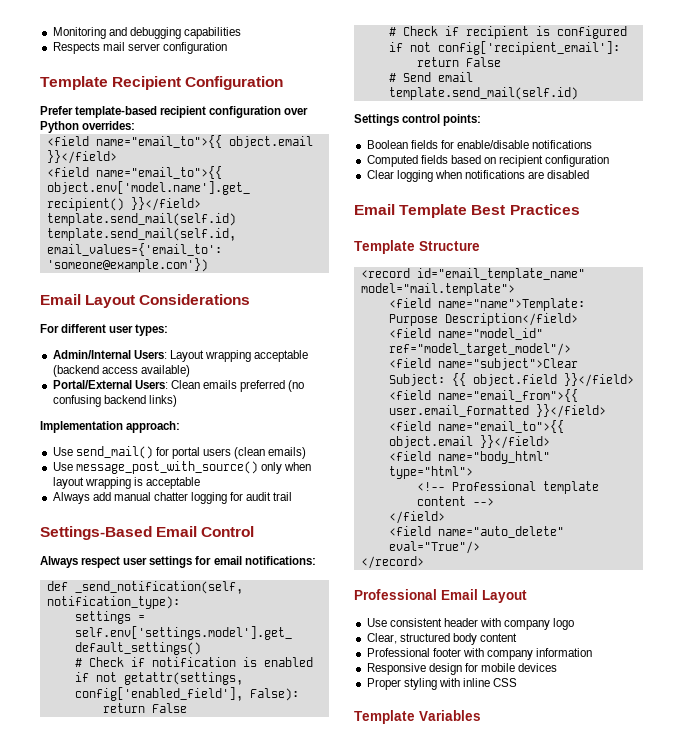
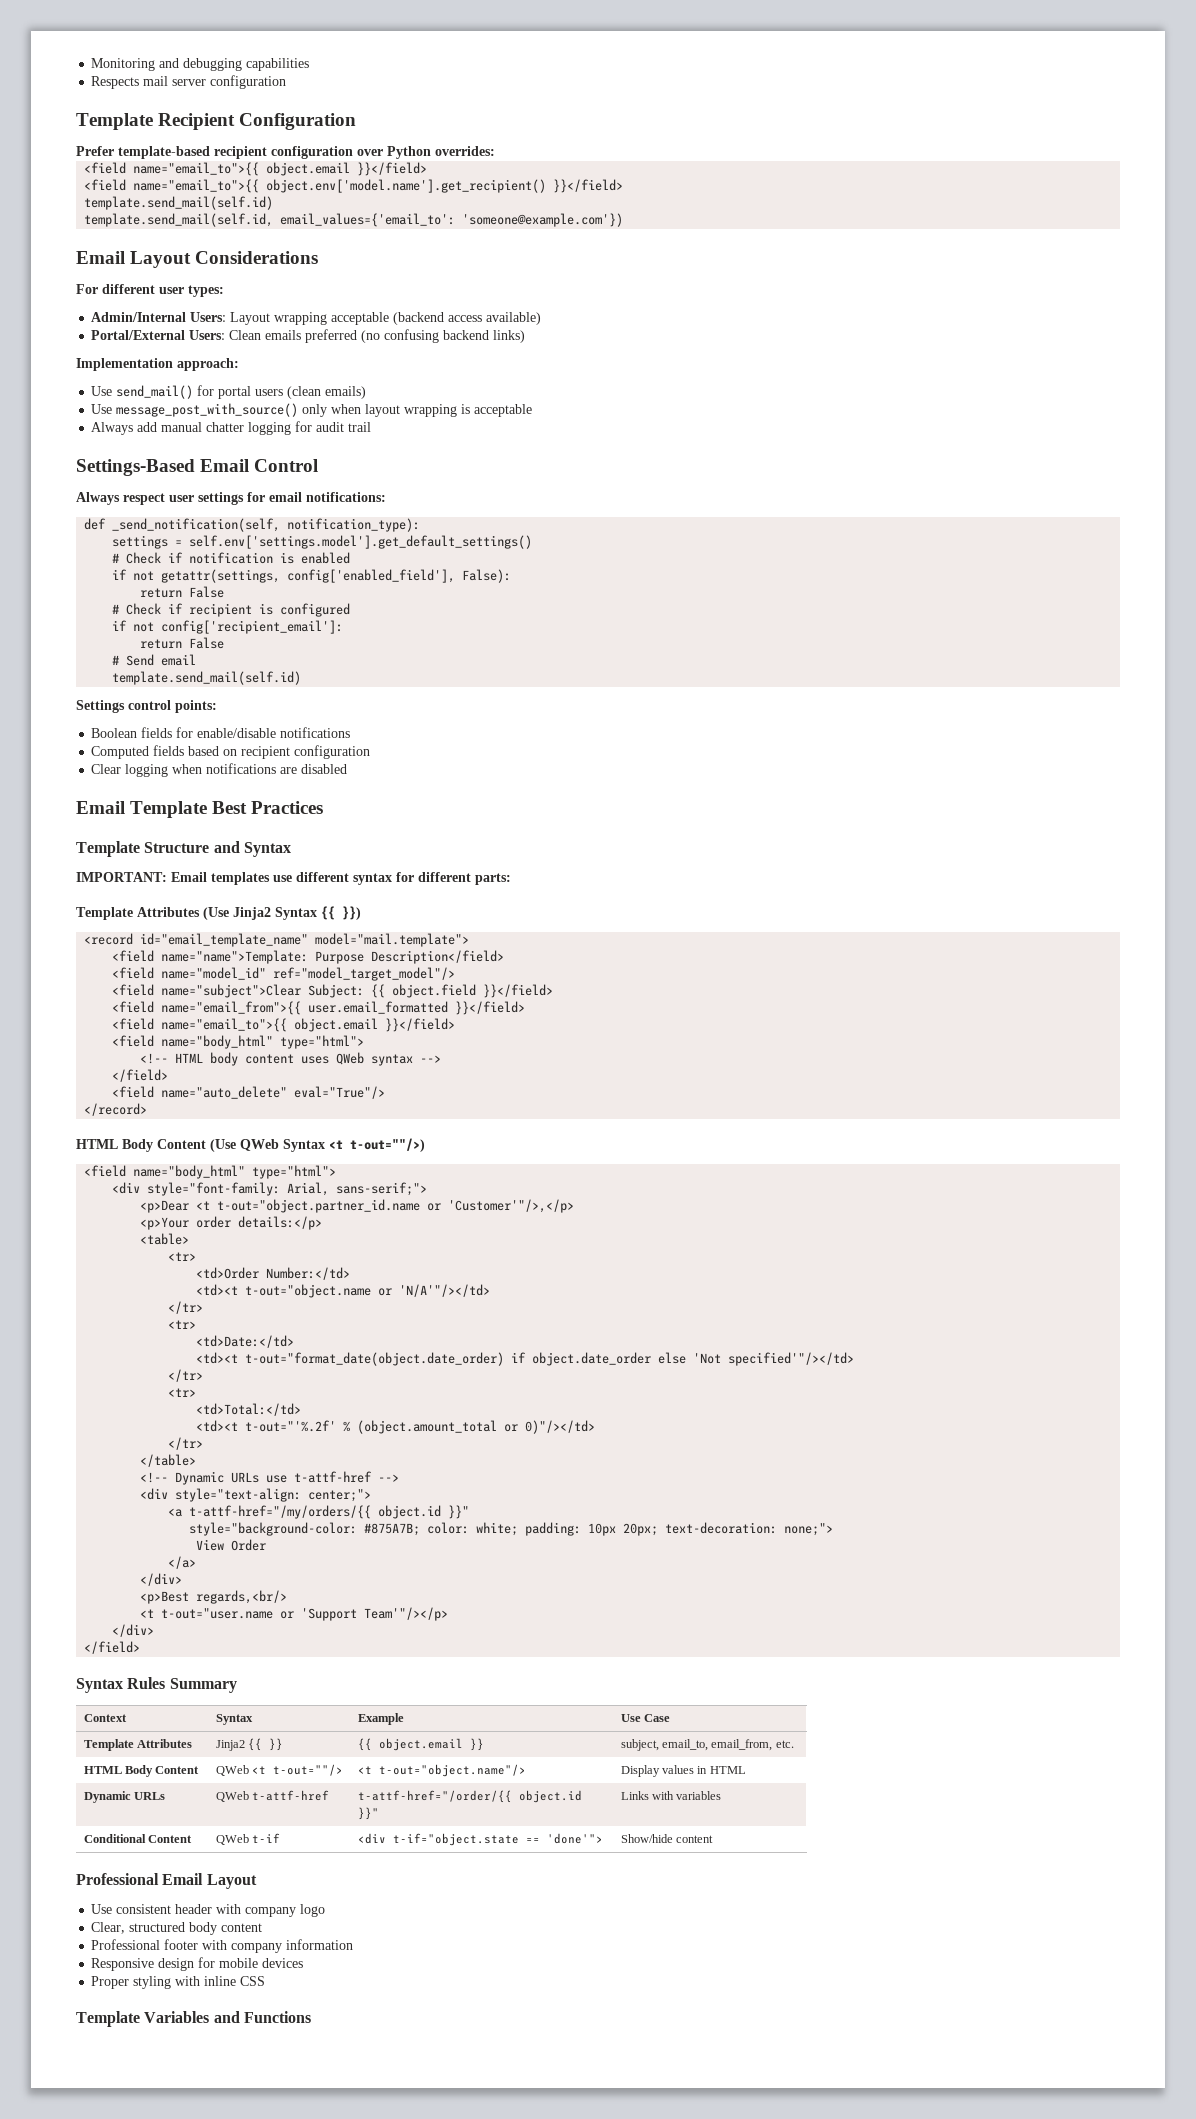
- Template Structure
+ Template Structure and Syntax
+ IMPORTANT: Email templates use different syntax for different parts:
+ Template Attributes (Use Jinja2 Syntax {{ }})
- <!-- Professional template content -->
+ <!-- HTML body content uses QWeb syntax -->
+ HTML Body Content (Use QWeb Syntax <t t-out=""/>)
+ <field name="body_html" type="html">
+ <div style="font-family: Arial, sans-serif;">
+ <p>Dear <t t-out="object.partner_id.name or 'Customer'"/>,</p>
+ <p>Your order details:</p>
+ <table>
+ <tr>
+ <td>Order Number:</td>
+ <td><t t-out="object.name or 'N/A'"/></td>
+ </tr>
+ <tr>
+ <td>Date:</td>
+ <td><t t-out="format_date(object.date_order) if object.date_order else 'Not specified'"/></td>
+ </tr>
+ <tr>
+ <td>Total:</td>
+ <td><t t-out="'%.2f' % (object.amount_total or 0)"/></td>
+ </tr>
+ </table>
+ <!-- Dynamic URLs use t-attf-href -->
+ <div style="text-align: center;">
+ <a t-attf-href="/my/orders/{{ object.id }}"
+ style="background-color: #875A7B; color: white; padding: 10px 20px; text-decoration: none;">
+ View Order
+ </a>
+ </div>
+ <p>Best regards,<br/>
+ <t t-out="user.name or 'Support Team'"/></p>
+ </div>
+ </field>
+ Syntax Rules Summary
+ Context | Syntax | Example | Use Case
+ Template Attributes | Jinja2 {{ }} | {{ object.email }} | subject, email_to, email_from, etc.
+ HTML Body Content | QWeb <t t-out=""/> | <t t-out="object.name"/> | Display values in HTML
+ Dynamic URLs | QWeb t-attf-href | t-attf-href="/order/{{ object.id }}" | Links with variables
+ Conditional Content | QWeb t-if | <div t-if="object.state == 'done'"> | Show/hide content
- Template Variables
+ Template Variables and Functions

